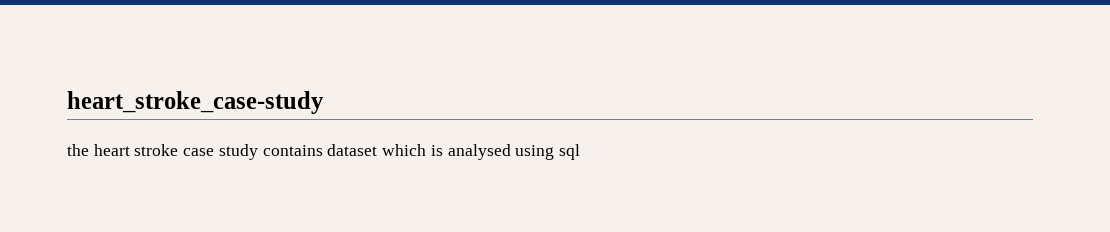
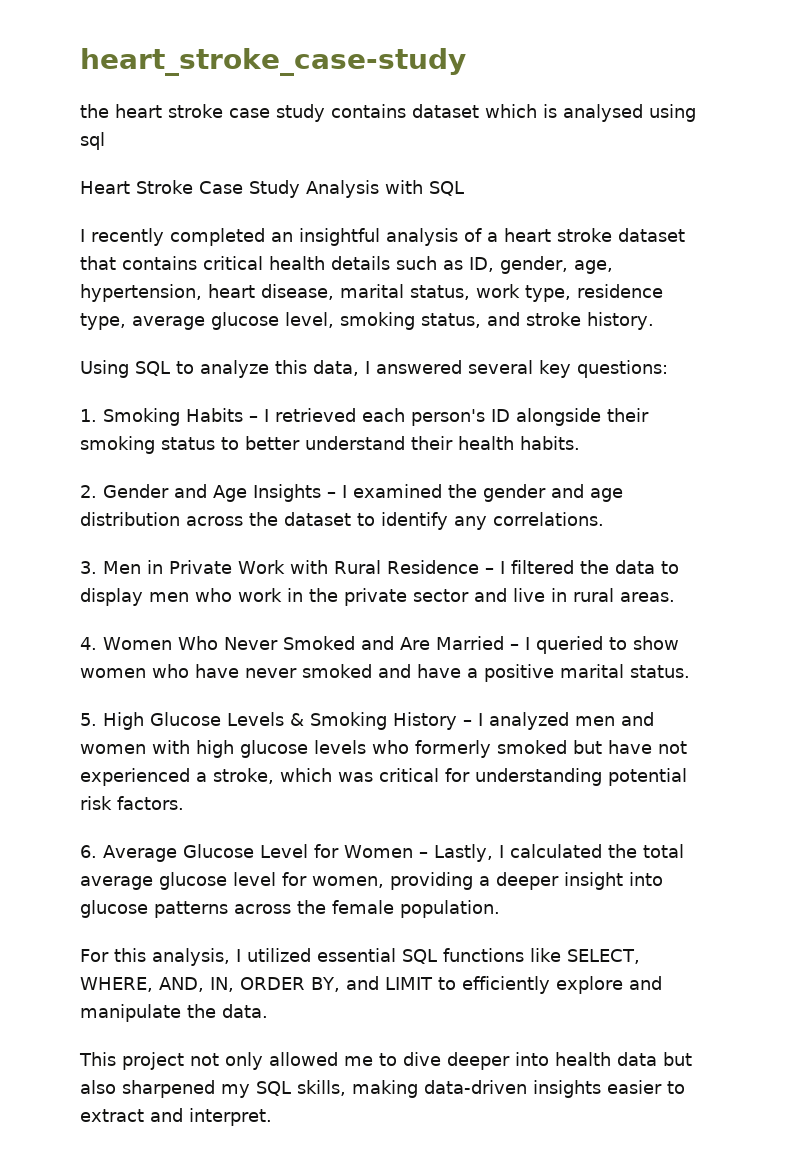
+ Heart Stroke Case Study Analysis with SQL
+ I recently completed an insightful analysis of a heart stroke dataset that contains critical health details such as ID, gender, age, hypertension, heart disease, marital status, work type, residence type, average glucose level, smoking status, and stroke history.
+ Using SQL to analyze this data, I answered several key questions:
+ 1. Smoking Habits – I retrieved each person's ID alongside their smoking status to better understand their health habits.
+ 2. Gender and Age Insights – I examined the gender and age distribution across the dataset to identify any correlations.
+ 3. Men in Private Work with Rural Residence – I filtered the data to display men who work in the private sector and live in rural areas.
+ 4. Women Who Never Smoked and Are Married – I queried to show women who have never smoked and have a positive marital status.
+ 5. High Glucose Levels & Smoking History – I analyzed men and women with high glucose levels who formerly smoked but have not experienced a stroke, which was critical for understanding potential risk factors.
+ 6. Average Glucose Level for Women – Lastly, I calculated the total average glucose level for women, providing a deeper insight into glucose patterns across the female population.
+ For this analysis, I utilized essential SQL functions like SELECT, WHERE, AND, IN, ORDER BY, and LIMIT to efficiently explore and manipulate the data.
+ This project not only allowed me to dive deeper into health data but also sharpened my SQL skills, making data-driven insights easier to extract and interpret.

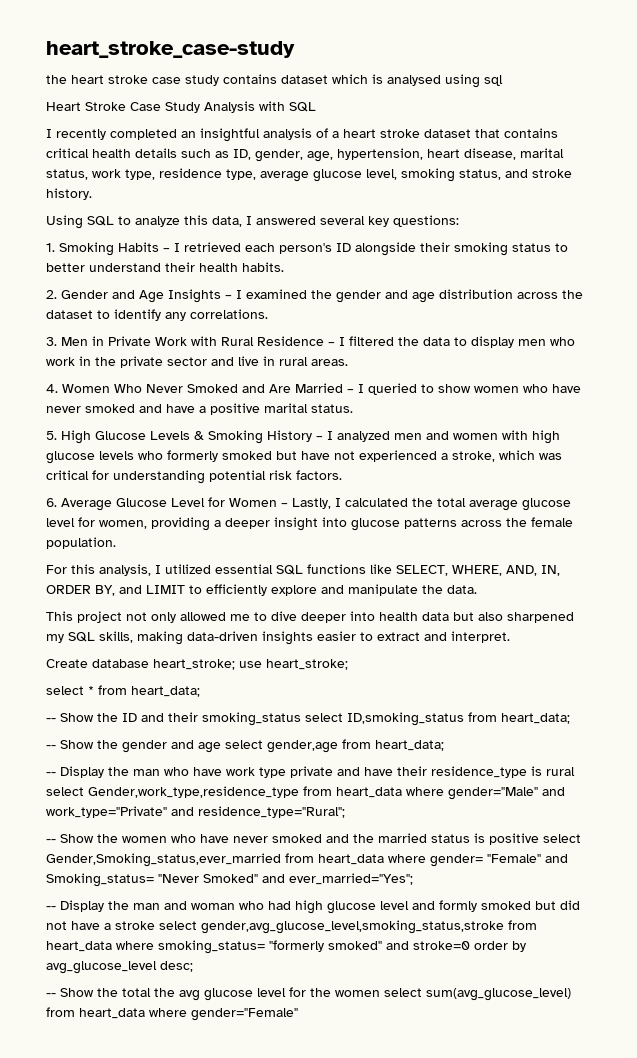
+ Create database heart_stroke; use heart_stroke;
+ select * from heart_data;
+ -- Show the ID and their smoking_status select ID,smoking_status from heart_data;
+ -- Show the gender and age select gender,age from heart_data;
+ -- Display the man who have work type private and have their residence_type is rural select Gender,work_type,residence_type from heart_data where gender="Male" and work_type="Private" and residence_type="Rural";
+ -- Show the women who have never smoked and the married status is positive select Gender,Smoking_status,ever_married from heart_data where gender= "Female" and Smoking_status= "Never Smoked" and ever_married="Yes";
+ -- Display the man and woman who had high glucose level and formly smoked but did not have a stroke select gender,avg_glucose_level,smoking_status,stroke from heart_data where smoking_status= "formerly smoked" and stroke=0 order by avg_glucose_level desc;
+ -- Show the total the avg glucose level for the women select sum(avg_glucose_level) from heart_data where gender="Female"

